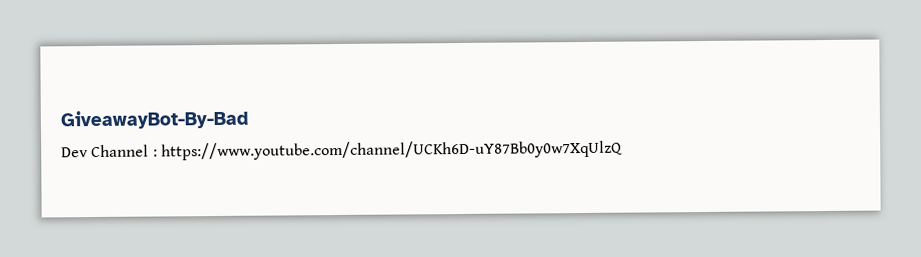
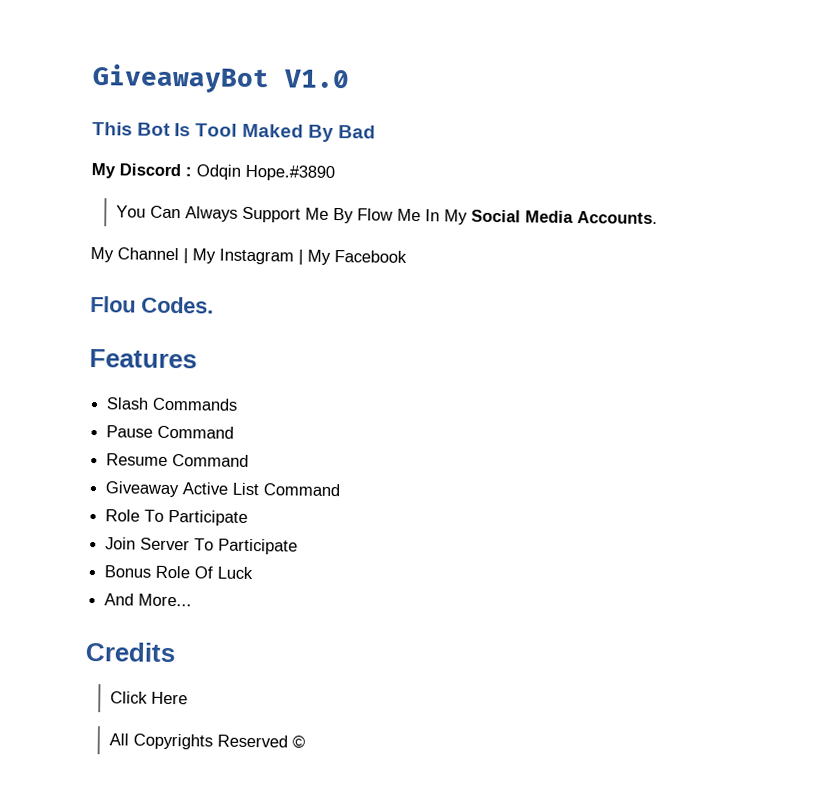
- GiveawayBot-By-Bad
- Dev Channel : https://www.youtube.com/channel/UCKh6D-uY87Bb0y0w7XqUlzQ
+ GiveawayBot V1.0
+ This Bot Is Tool Maked By Bad
+ My Discord : Odqin Hope.#3890
+ You Can Always Support Me By Flow Me In My Social Media Accounts.
+ My Channel | My Instagram | My Facebook
+ Flou Codes.
+ Features
+ Slash Commands
+ Pause Command
+ Resume Command
+ Giveaway Active List Command
+ Role To Participate
+ Join Server To Participate
+ Bonus Role Of Luck
+ And More...
+ Credits
+ Click Here
+ All Copyrights Reserved ©

